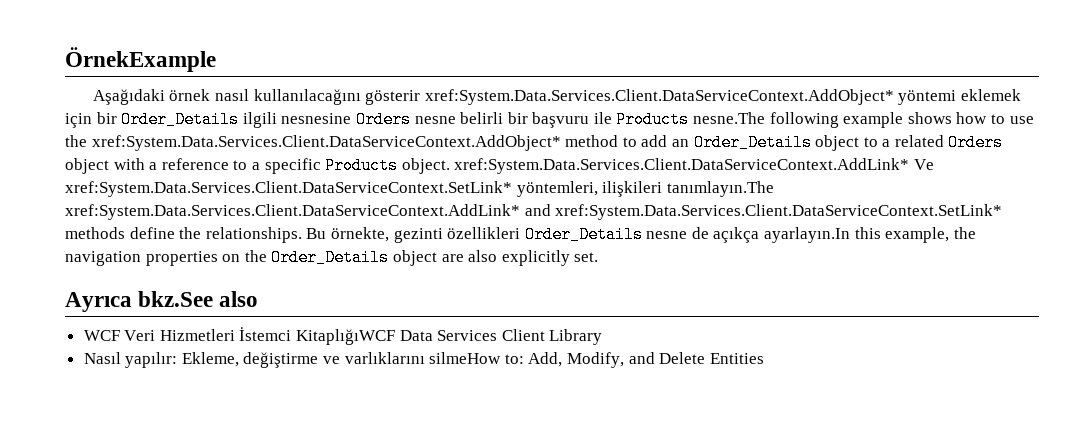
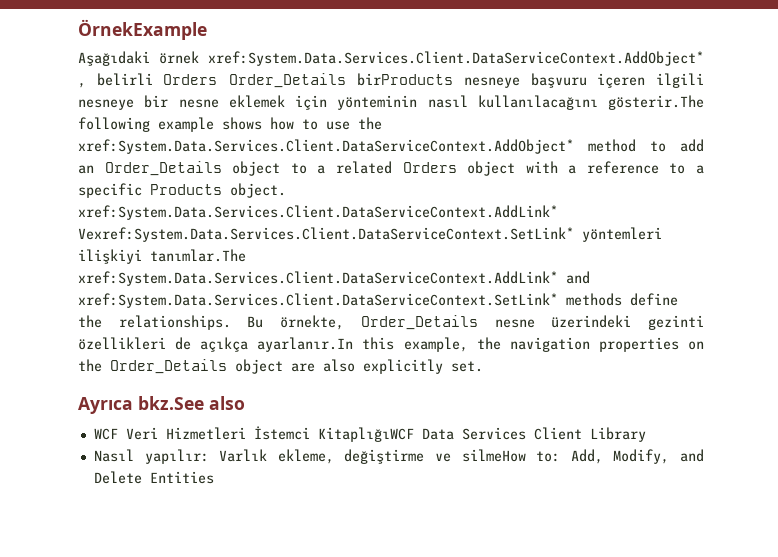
- Aşağıdaki örnek nasıl kullanılacağını gösterir xref:System.Data.Services.Client.DataServiceContext.AddObject* yöntemi eklemek için bir Order_Details ilgili nesnesine Orders nesne belirli bir başvuru ile Products nesne.The following example shows how to use the xref:System.Data.Services.Client.DataServiceContext.AddObject* method to add an Order_Details object to a related Orders object with a reference to a specific Products object. xref:System.Data.Services.Client.DataServiceContext.AddLink* Ve xref:System.Data.Services.Client.DataServiceContext.SetLink* yöntemleri, ilişkileri tanımlayın.The xref:System.Data.Services.Client.DataServiceContext.AddLink* and xref:System.Data.Services.Client.DataServiceContext.SetLink* methods define the relationships.
+ Aşağıdaki örnek xref:System.Data.Services.Client.DataServiceContext.AddObject* , belirli Orders Order_Details birProducts nesneye başvuru içeren ilgili nesneye bir nesne eklemek için yönteminin nasıl kullanılacağını gösterir.The following example shows how to use the xref:System.Data.Services.Client.DataServiceContext.AddObject* method to add an Order_Details object to a related Orders object with a reference to a specific Products object. xref:System.Data.Services.Client.DataServiceContext.AddLink* Vexref:System.Data.Services.Client.DataServiceContext.SetLink* yöntemleri ilişkiyi tanımlar.The xref:System.Data.Services.Client.DataServiceContext.AddLink* and xref:System.Data.Services.Client.DataServiceContext.SetLink* methods define the relationships.
- Bu örnekte, gezinti özellikleri Order_Details nesne de açıkça ayarlayın.In this example, the navigation properties on the Order_Details object are also explicitly set.
+ Bu örnekte, Order_Details nesne üzerindeki gezinti özellikleri de açıkça ayarlanır.In this example, the navigation properties on the Order_Details object are also explicitly set.
- Nasıl yapılır: Ekleme, değiştirme ve varlıklarını silmeHow to: Add, Modify, and Delete Entities
+ Nasıl yapılır: Varlık ekleme, değiştirme ve silmeHow to: Add, Modify, and Delete Entities

